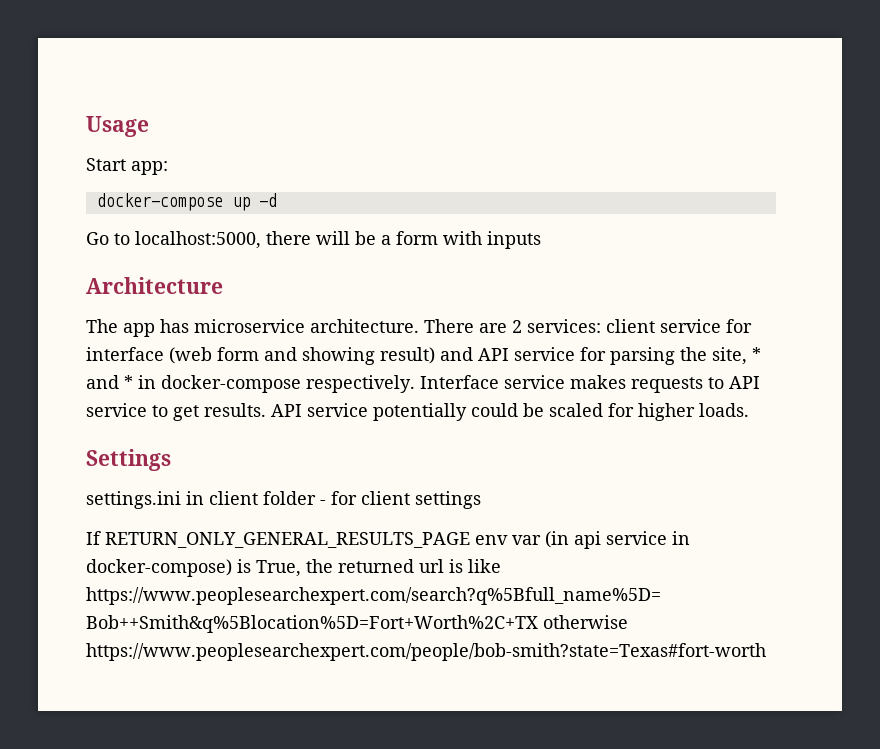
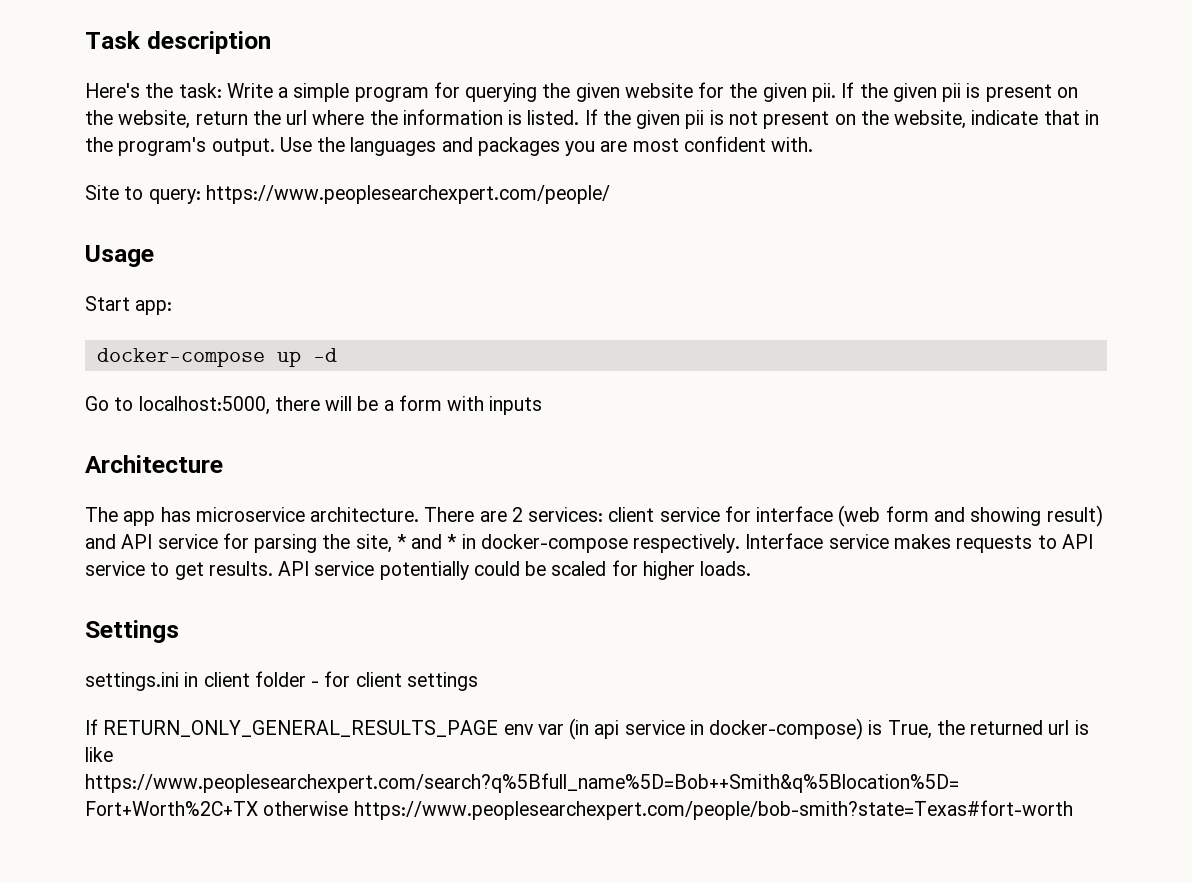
+ Task description
+ Here's the task: Write a simple program for querying the given website for the given pii. If the given pii is present on the website, return the url where the information is listed. If the given pii is not present on the website, indicate that in the program's output. Use the languages and packages you are most confident with.
+ Site to query: https://www.peoplesearchexpert.com/people/

